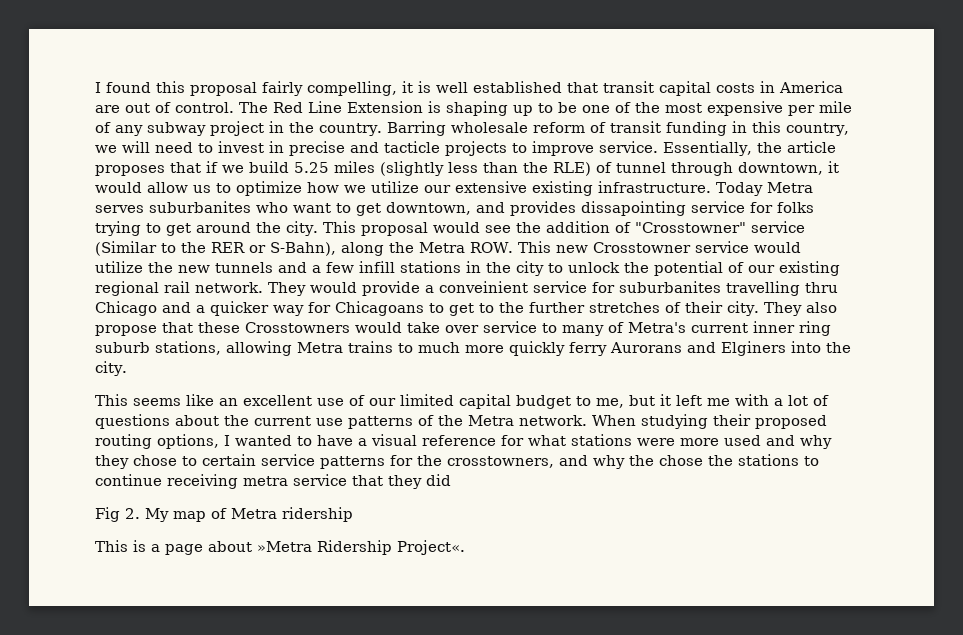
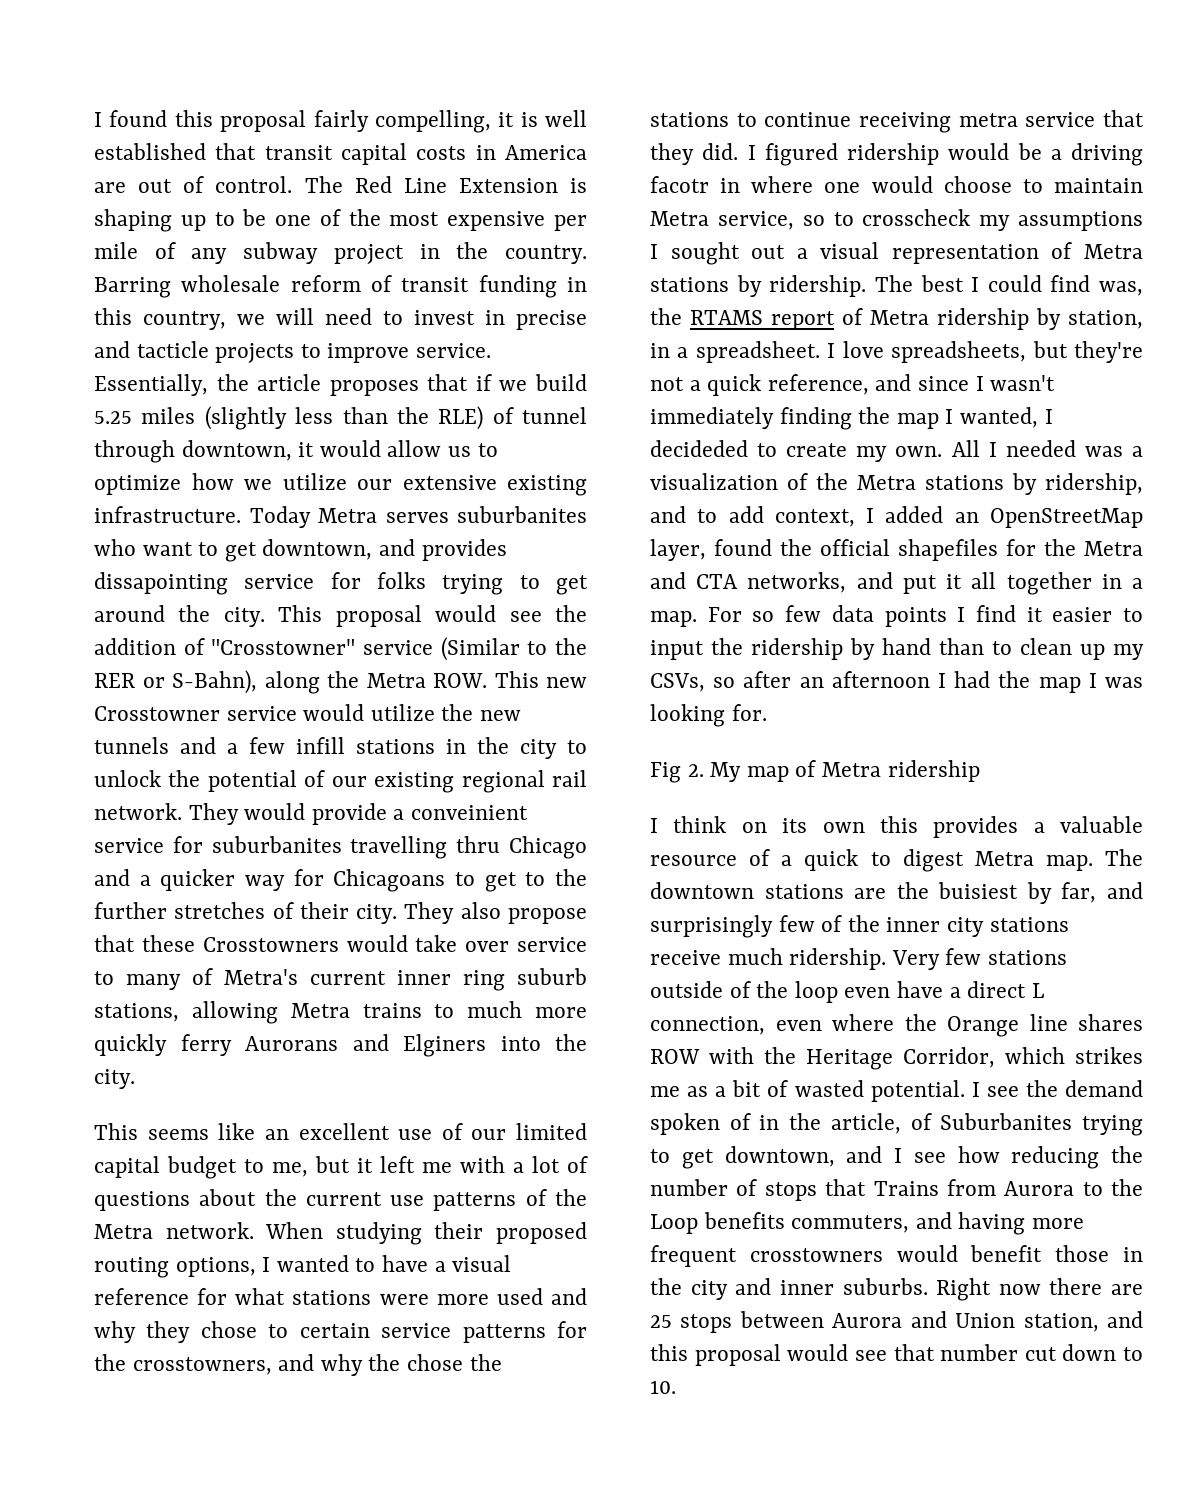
- When studying their proposed routing options, I wanted to have a visual reference for what stations were more used and why they chose to certain service patterns for the crosstowners, and why the chose the stations to continue receiving metra service that they did
+ When studying their proposed routing options, I wanted to have a visual reference for what stations were more used and why they chose to certain service patterns for the crosstowners, and why the chose the stations to continue receiving metra service that they did. I figured ridership would be a driving facotr in where one would choose to maintain Metra service, so to crosscheck my assumptions I sought out a visual representation of Metra stations by ridership. The best I could find was, the RTAMS report of Metra ridership by station, in a spreadsheet. I love spreadsheets, but they're not a quick reference, and since I wasn't immediately finding the map I wanted, I decideded to create my own. All I needed was a visualization of the Metra stations by ridership, and to add context, I added an OpenStreetMap layer, found the official shapefiles for the Metra and CTA networks, and put it all together in a map. For so few data points I find it easier to input the ridership by hand than to clean up my CSVs, so after an afternoon I had the map I was looking for.
- This is a page about »Metra Ridership Project«.
+ I think on its own this provides a valuable resource of a quick to digest Metra map. The downtown stations are the buisiest by far, and surprisingly few of the inner city stations receive much ridership. Very few stations outside of the loop even have a direct L connection, even where the Orange line shares ROW with the Heritage Corridor, which strikes me as a bit of wasted potential. I see the demand spoken of in the article, of Suburbanites trying to get downtown, and I see how reducing the number of stops that Trains from Aurora to the Loop benefits commuters, and having more frequent crosstowners would benefit those in the city and inner suburbs. Right now there are 25 stops between Aurora and Union station, and this proposal would see that number cut down to 10.

